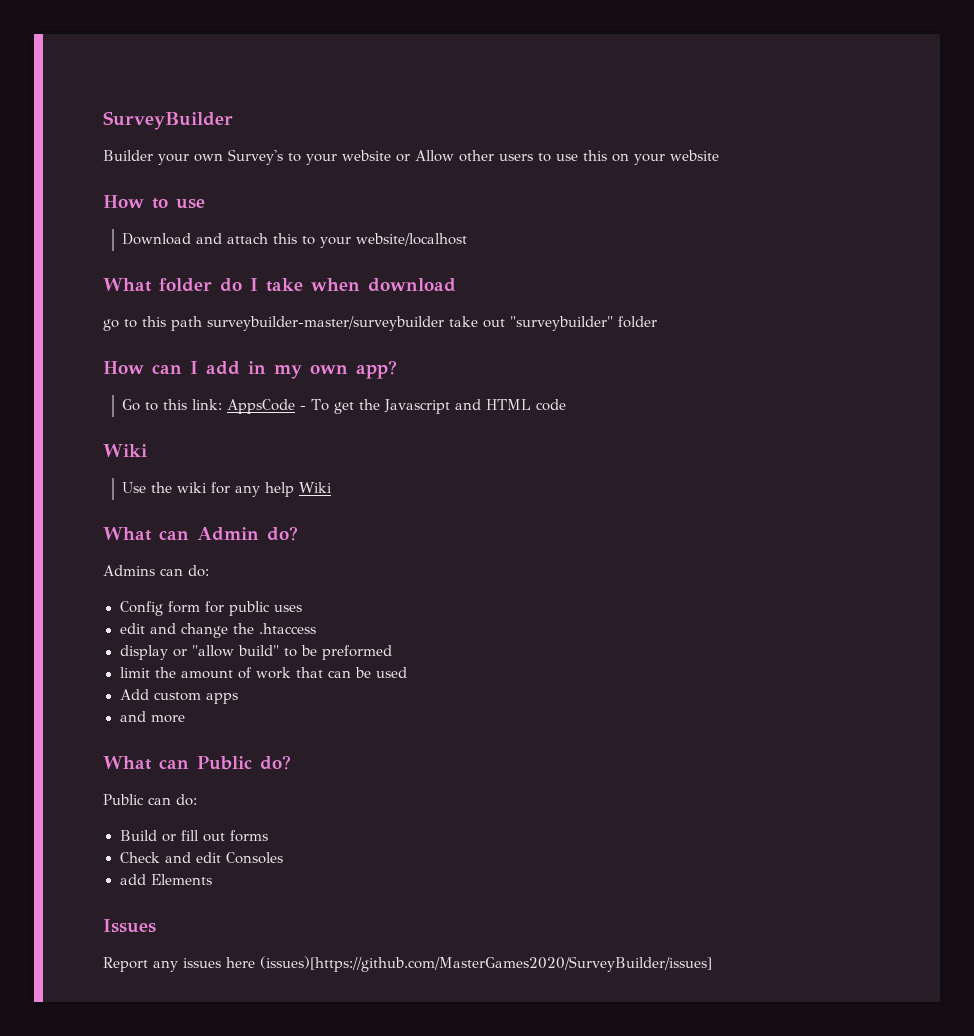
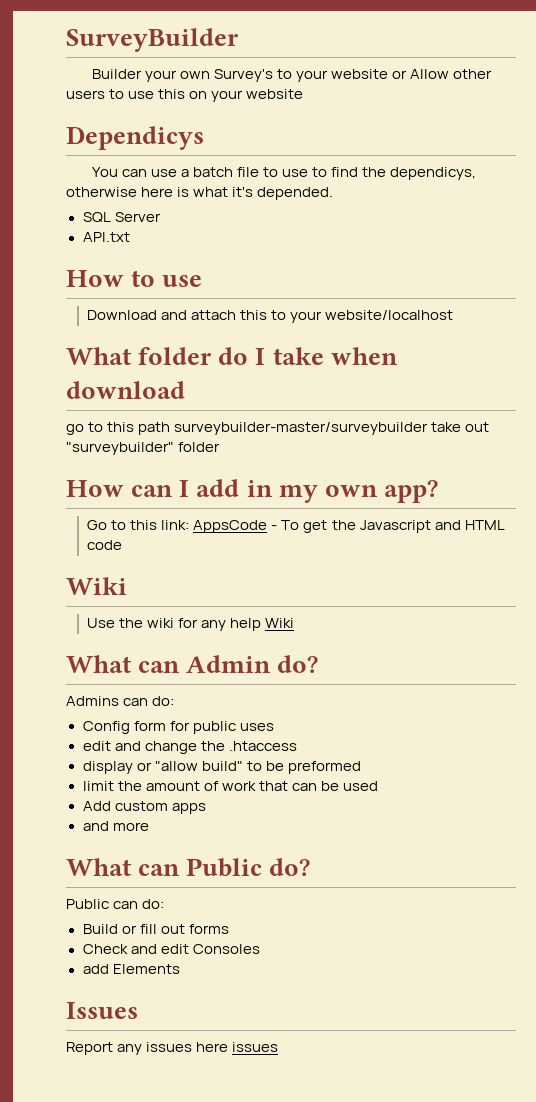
+ Dependicys
+ You can use a batch file to use to find the dependicys, otherwise here is what it's depended.
+ SQL Server
+ API.txt
- Report any issues here (issues)[https://github.com/MasterGames2020/SurveyBuilder/issues]
+ Report any issues here issues

